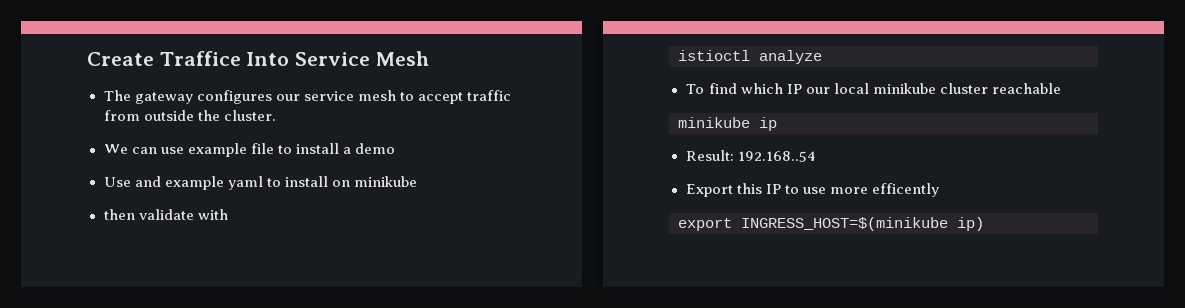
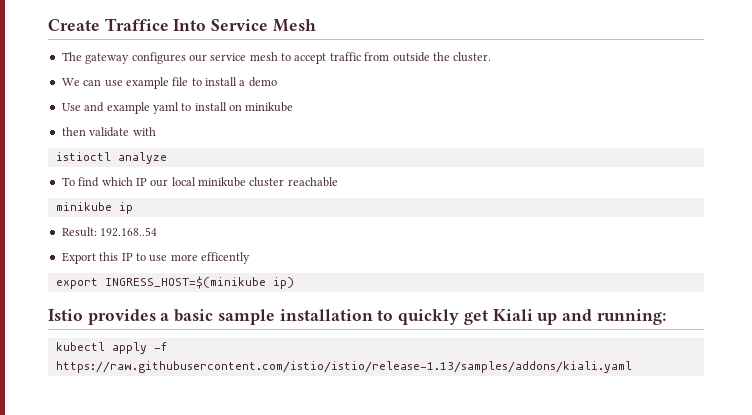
+ Istio provides a basic sample installation to quickly get Kiali up and running:
+ kubectl apply -f https://raw.githubusercontent.com/istio/istio/release-1.13/samples/addons/kiali.yaml

